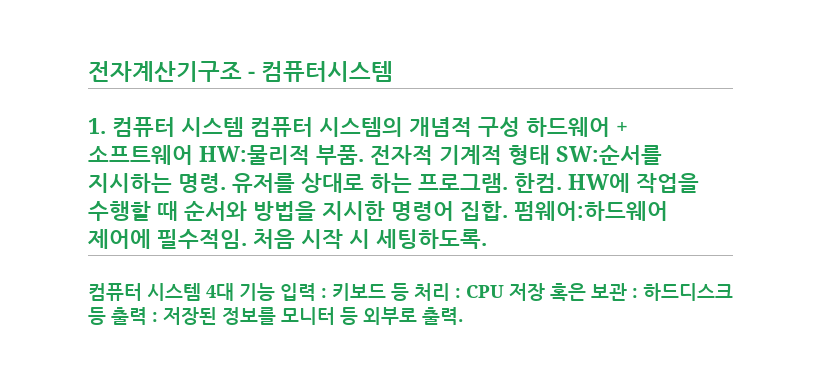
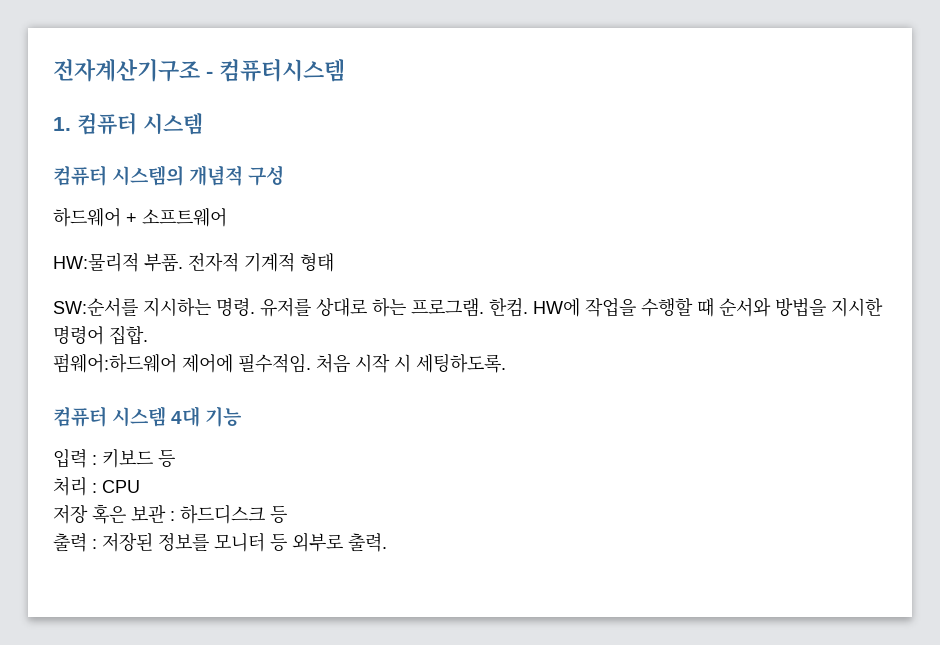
- 1. 컴퓨터 시스템 컴퓨터 시스템의 개념적 구성 하드웨어 + 소프트웨어 HW:물리적 부품.
+ 1. 컴퓨터 시스템
+ 컴퓨터 시스템의 개념적 구성
+ 하드웨어 + 소프트웨어
+ HW:물리적 부품.
- 전자적 기계적 형태 SW:순서를 지시하는 명령.
+ 전자적 기계적 형태
+ SW:순서를 지시하는 명령.
- HW에 작업을 수행할 때 순서와 방법을 지시한 명령어 집합. 펌웨어:하드웨어 제어에 필수적임.
+ HW에 작업을 수행할 때 순서와 방법을 지시한 명령어 집합.
+ 펌웨어:하드웨어 제어에 필수적임.
- 컴퓨터 시스템 4대 기능 입력 : 키보드 등 처리 : CPU 저장 혹은 보관 : 하드디스크 등 출력 : 저장된 정보를 모니터 등 외부로 출력.
+ 컴퓨터 시스템 4대 기능
+ 입력 : 키보드 등
+ 처리 : CPU
+ 저장 혹은 보관 : 하드디스크 등
+ 출력 : 저장된 정보를 모니터 등 외부로 출력.

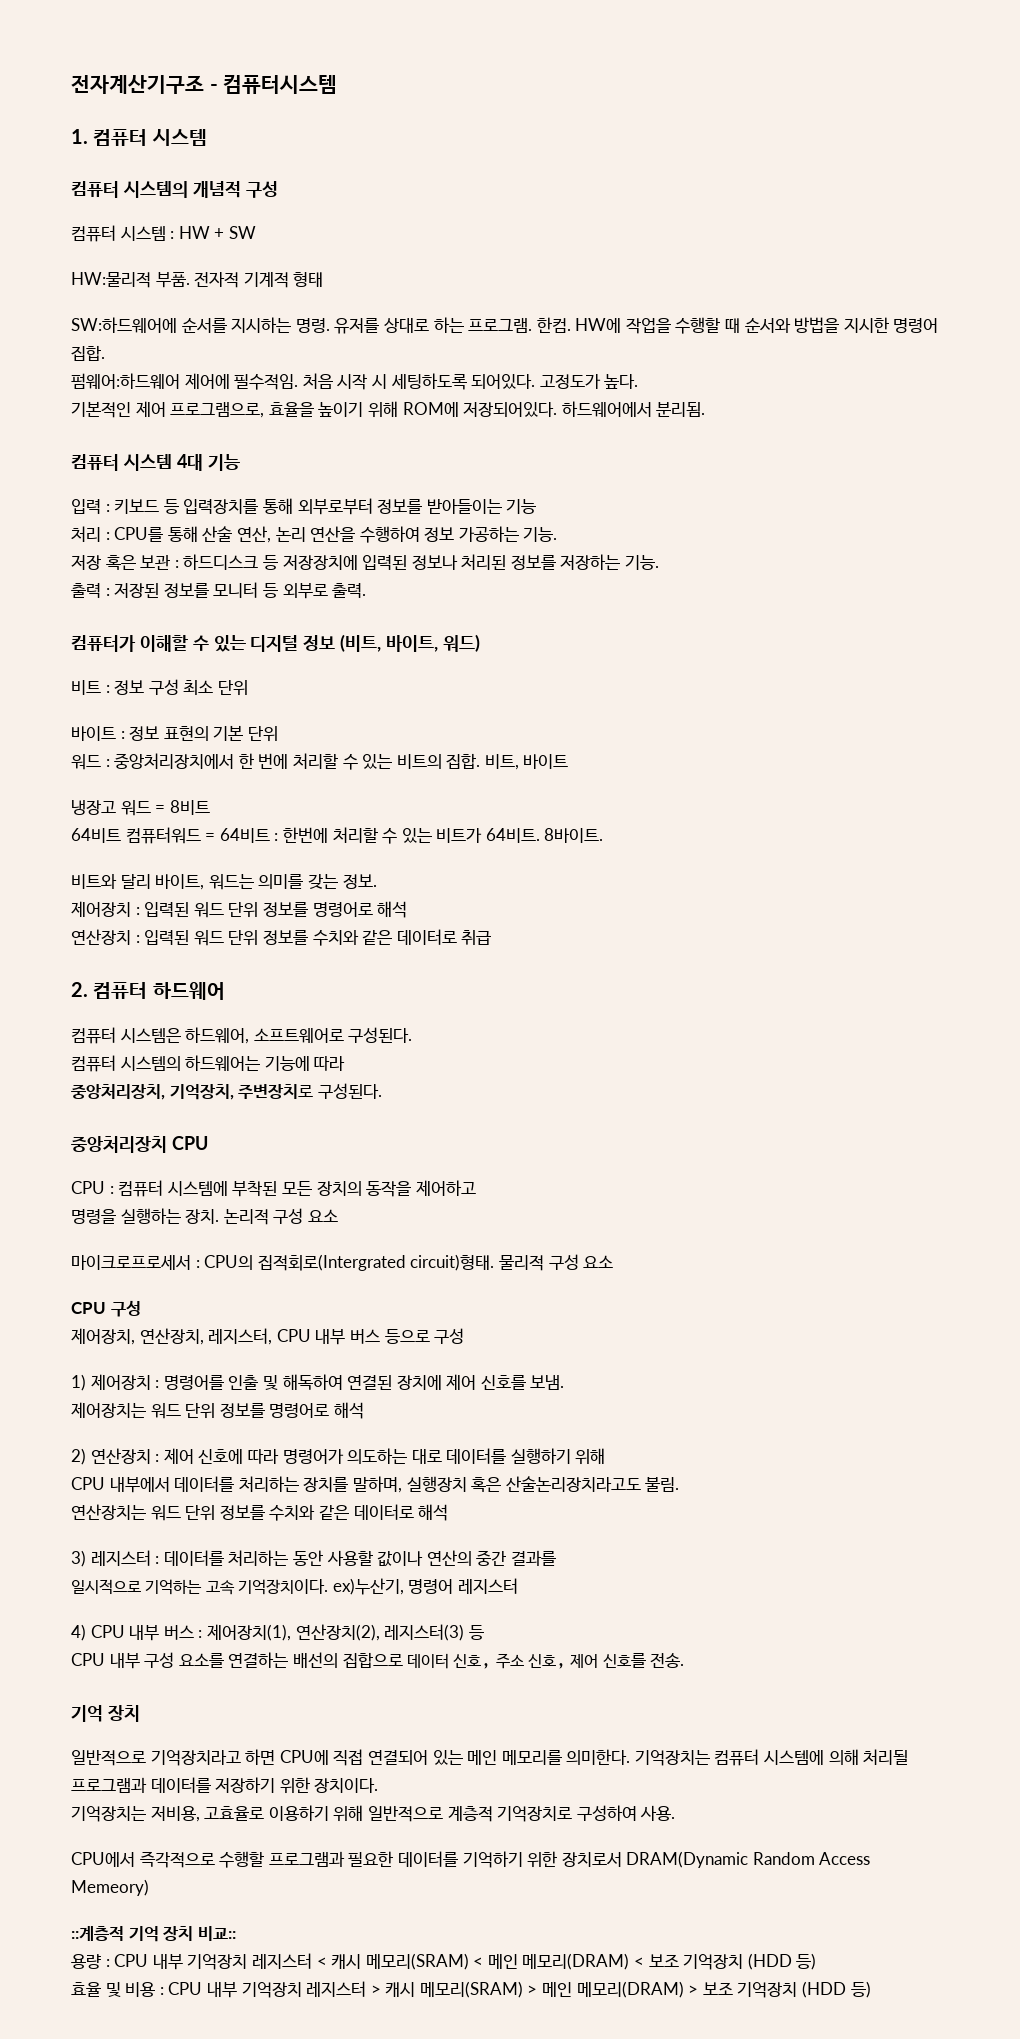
- 하드웨어 + 소프트웨어
+ 컴퓨터 시스템 : HW + SW
- SW:순서를 지시하는 명령.
+ SW:하드웨어에 순서를 지시하는 명령.
- 처음 시작 시 세팅하도록.
+ 처음 시작 시 세팅하도록 되어있다. 고정도가 높다.
+ 기본적인 제어 프로그램으로, 효율을 높이기 위해 ROM에 저장되어있다. 하드웨어에서 분리됨.
- 입력 : 키보드 등
- 처리 : CPU
+ 입력 : 키보드 등 입력장치를 통해 외부로부터 정보를 받아들이는 기능
+ 처리 : CPU를 통해 산술 연산, 논리 연산을 수행하여 정보 가공하는 기능.
- 저장 혹은 보관 : 하드디스크 등
+ 저장 혹은 보관 : 하드디스크 등 저장장치에 입력된 정보나 처리된 정보를 저장하는 기능.
+ 컴퓨터가 이해할 수 있는 디지털 정보 (비트, 바이트, 워드)
+ 비트 : 정보 구성 최소 단위
+ 바이트 : 정보 표현의 기본 단위
+ 워드 : 중앙처리장치에서 한 번에 처리할 수 있는 비트의 집합. 비트, 바이트
+ 냉장고 워드 = 8비트
+ 64비트 컴퓨터워드 = 64비트 : 한번에 처리할 수 있는 비트가 64비트. 8바이트.
+ 비트와 달리 바이트, 워드는 의미를 갖는 정보.
+ 제어장치 : 입력된 워드 단위 정보를 명령어로 해석
+ 연산장치 : 입력된 워드 단위 정보를 수치와 같은 데이터로 취급
+ 2. 컴퓨터 하드웨어
+ 컴퓨터 시스템은 하드웨어, 소프트웨어로 구성된다.
+ 컴퓨터 시스템의 하드웨어는 기능에 따라
+ 중앙처리장치, 기억장치, 주변장치로 구성된다.
+ 중앙처리장치 CPU
+ CPU : 컴퓨터 시스템에 부착된 모든 장치의 동작을 제어하고
+ 명령을 실행하는 장치. 논리적 구성 요소
+ 마이크로프로세서 : CPU의 집적회로(Intergrated circuit)형태. 물리적 구성 요소
+ CPU 구성
+ 제어장치, 연산장치, 레지스터, CPU 내부 버스 등으로 구성
+ 1) 제어장치 : 명령어를 인출 및 해독하여 연결된 장치에 제어 신호를 보냄.
+ 제어장치는 워드 단위 정보를 명령어로 해석
+ 2) 연산장치 : 제어 신호에 따라 명령어가 의도하는 대로 데이터를 실행하기 위해
+ CPU 내부에서 데이터를 처리하는 장치를 말하며, 실행장치 혹은 산술논리장치라고도 불림.
+ 연산장치는 워드 단위 정보를 수치와 같은 데이터로 해석
+ 3) 레지스터 : 데이터를 처리하는 동안 사용할 값이나 연산의 중간 결과를
+ 일시적으로 기억하는 고속 기억장치이다. ex)누산기, 명령어 레지스터
+ 4) CPU 내부 버스 : 제어장치(1), 연산장치(2), 레지스터(3) 등
+ CPU 내부 구성 요소를 연결하는 배선의 집합으로 데이터 신호, 주소 신호, 제어 신호를 전송.
+ 기억 장치
+ 일반적으로 기억장치라고 하면 CPU에 직접 연결되어 있는 메인 메모리를 의미한다. 기억장치는 컴퓨터 시스템에 의해 처리될 프로그램과 데이터를 저장하기 위한 장치이다.
+ 기억장치는 저비용, 고효율로 이용하기 위해 일반적으로 계층적 기억장치로 구성하여 사용.
+ CPU에서 즉각적으로 수행할 프로그램과 필요한 데이터를 기억하기 위한 장치로서 DRAM(Dynamic Random Access Memeory)
+ ::계층적 기억 장치 비교::
+ 용량 : CPU 내부 기억장치 레지스터 < 캐시 메모리(SRAM) < 메인 메모리(DRAM) < 보조 기억장치 (HDD 등)
+ 효율 및 비용 : CPU 내부 기억장치 레지스터 > 캐시 메모리(SRAM) > 메인 메모리(DRAM) > 보조 기억장치 (HDD 등)

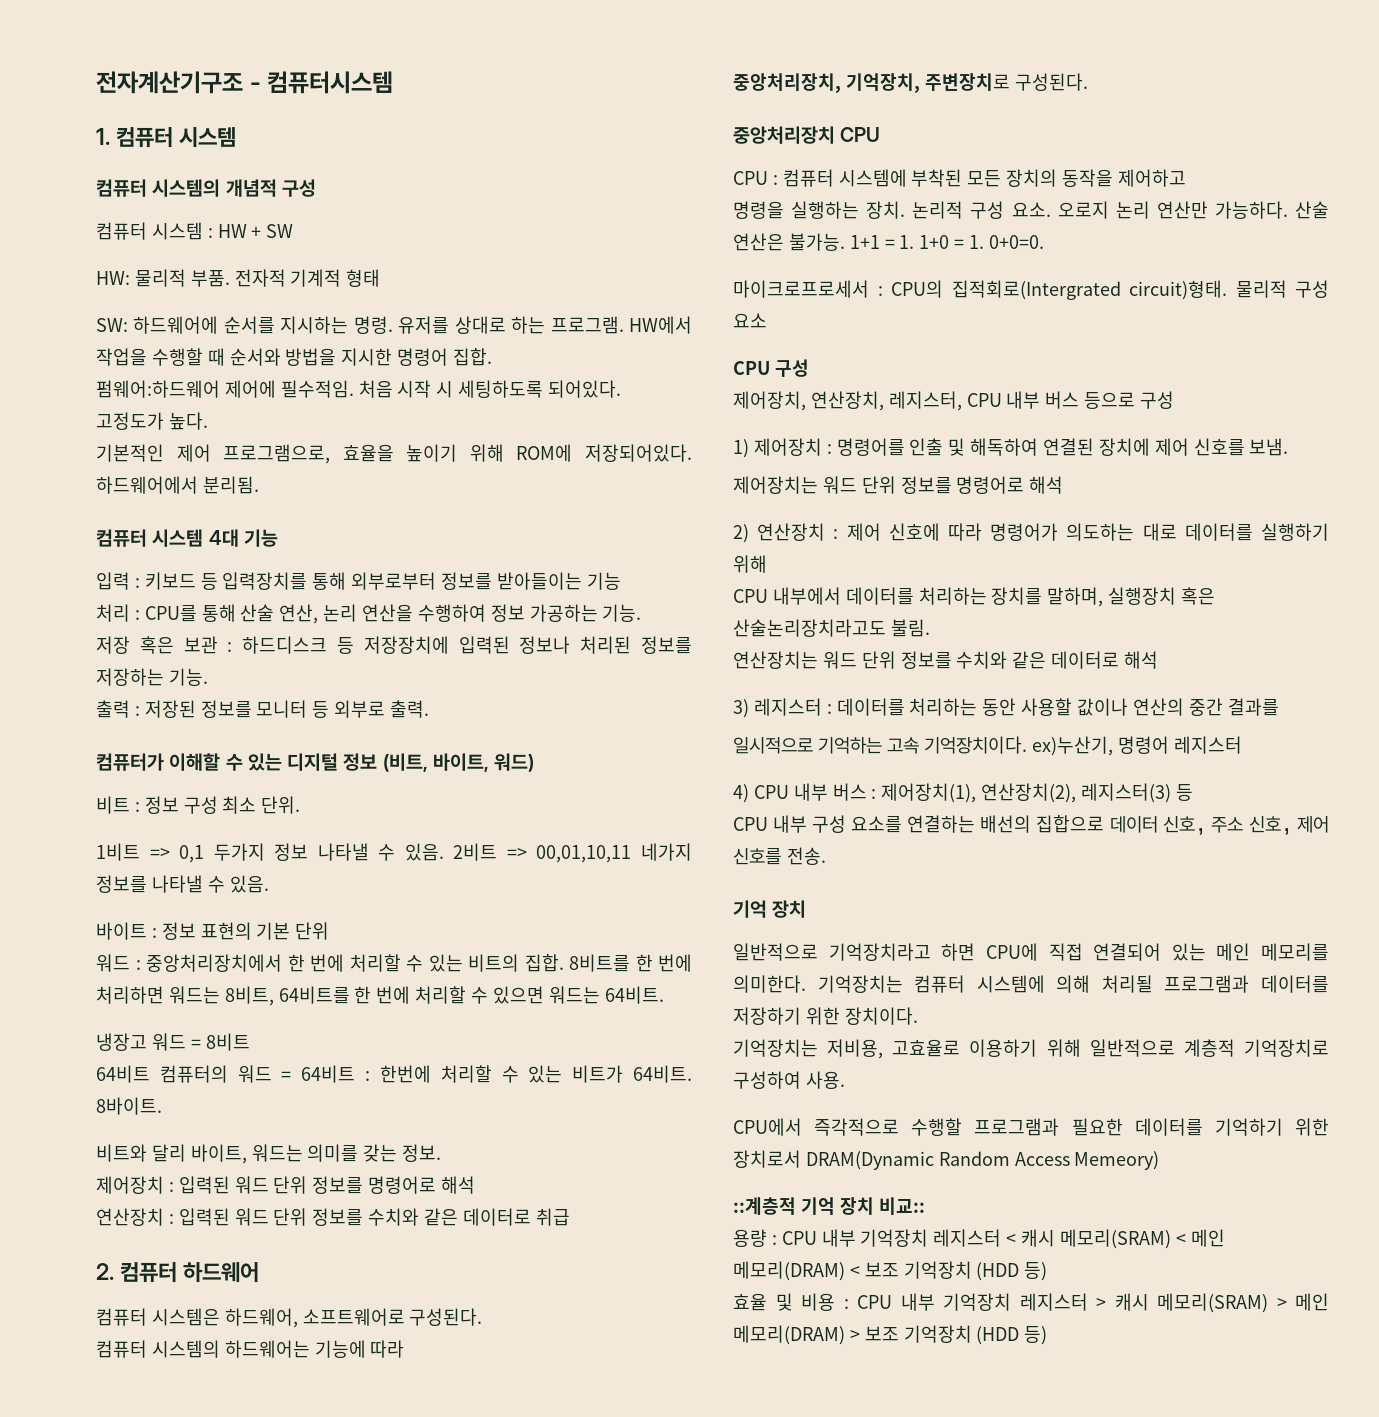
- HW:물리적 부품.
+ HW: 물리적 부품.
- SW:하드웨어에 순서를 지시하는 명령.
+ SW: 하드웨어에 순서를 지시하는 명령.
- 한컴. HW에 작업을 수행할 때 순서와 방법을 지시한 명령어 집합.
+ HW에서 작업을 수행할 때 순서와 방법을 지시한 명령어 집합.
- 비트 : 정보 구성 최소 단위
+ 비트 : 정보 구성 최소 단위.
+ 1비트 => 0,1 두가지 정보 나타낼 수 있음. 2비트 => 00,01,10,11 네가지 정보를 나타낼 수 있음.
- 비트, 바이트
+ 8비트를 한 번에 처리하면 워드는 8비트, 64비트를 한 번에 처리할 수 있으면 워드는 64비트.
- 64비트 컴퓨터워드 = 64비트 : 한번에 처리할 수 있는 비트가 64비트.
+ 64비트 컴퓨터의 워드 = 64비트 : 한번에 처리할 수 있는 비트가 64비트.
- 논리적 구성 요소
+ 논리적 구성 요소. 오로지 논리 연산만 가능하다. 산술 연산은 불가능. 1+1 = 1. 1+0 = 1. 0+0=0.

